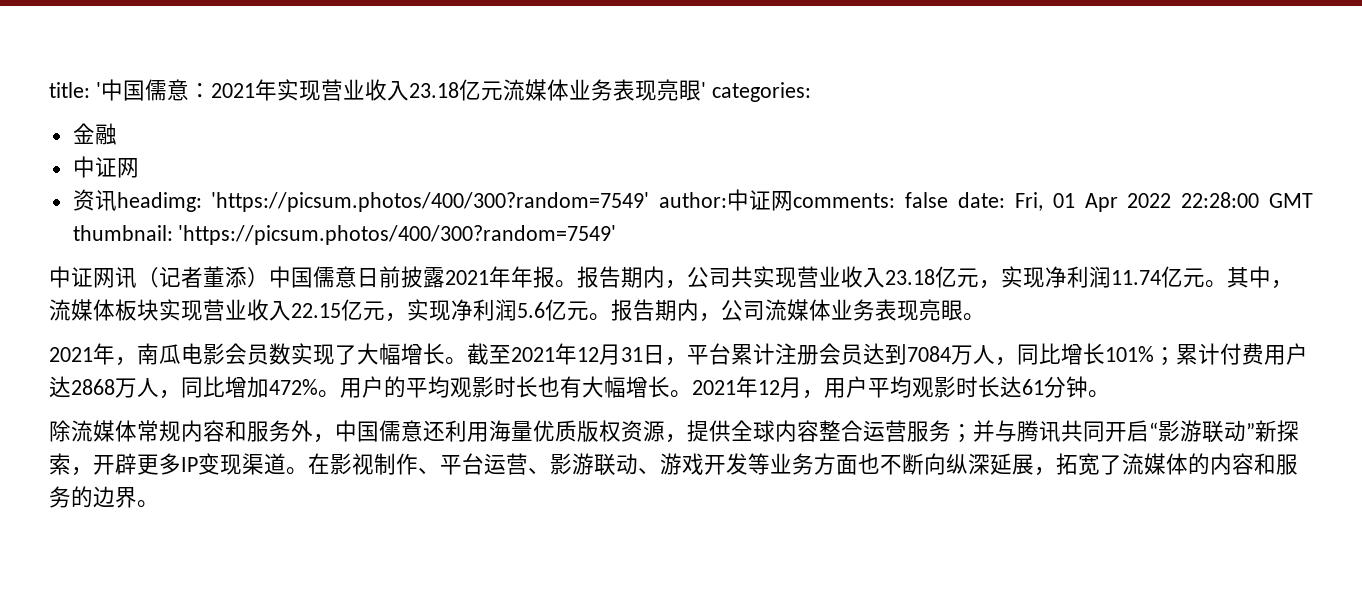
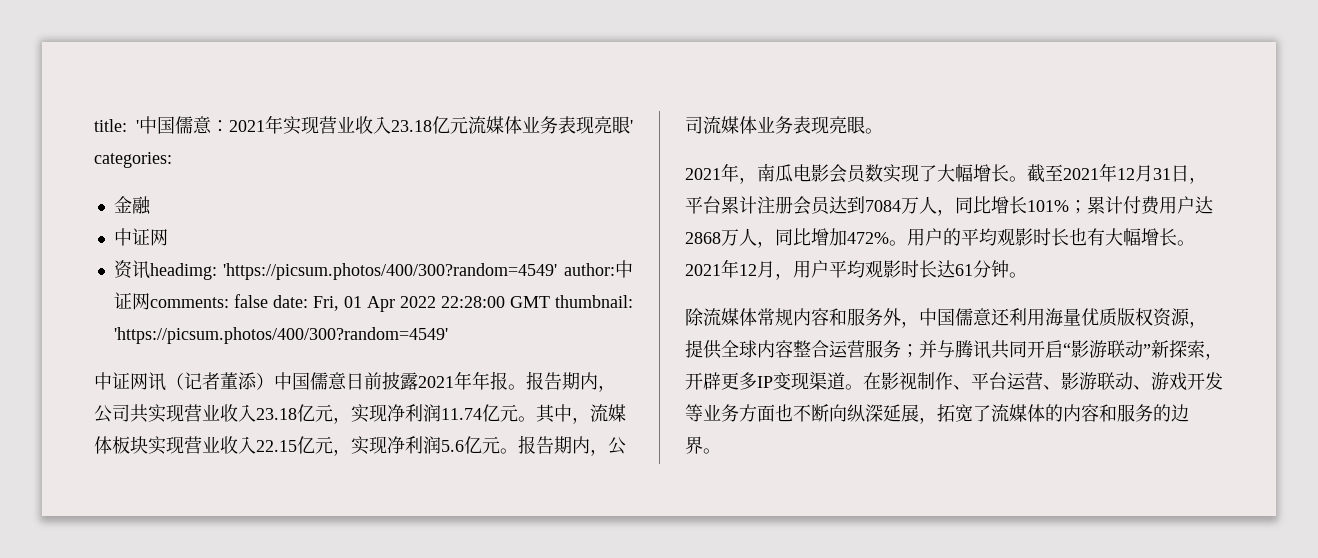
- 资讯headimg: 'https://picsum.photos/400/300?random=7549' author:中证网comments: false date: Fri, 01 Apr 2022 22:28:00 GMT thumbnail: 'https://picsum.photos/400/300?random=7549'
+ 资讯headimg: 'https://picsum.photos/400/300?random=4549' author:中证网comments: false date: Fri, 01 Apr 2022 22:28:00 GMT thumbnail: 'https://picsum.photos/400/300?random=4549'

